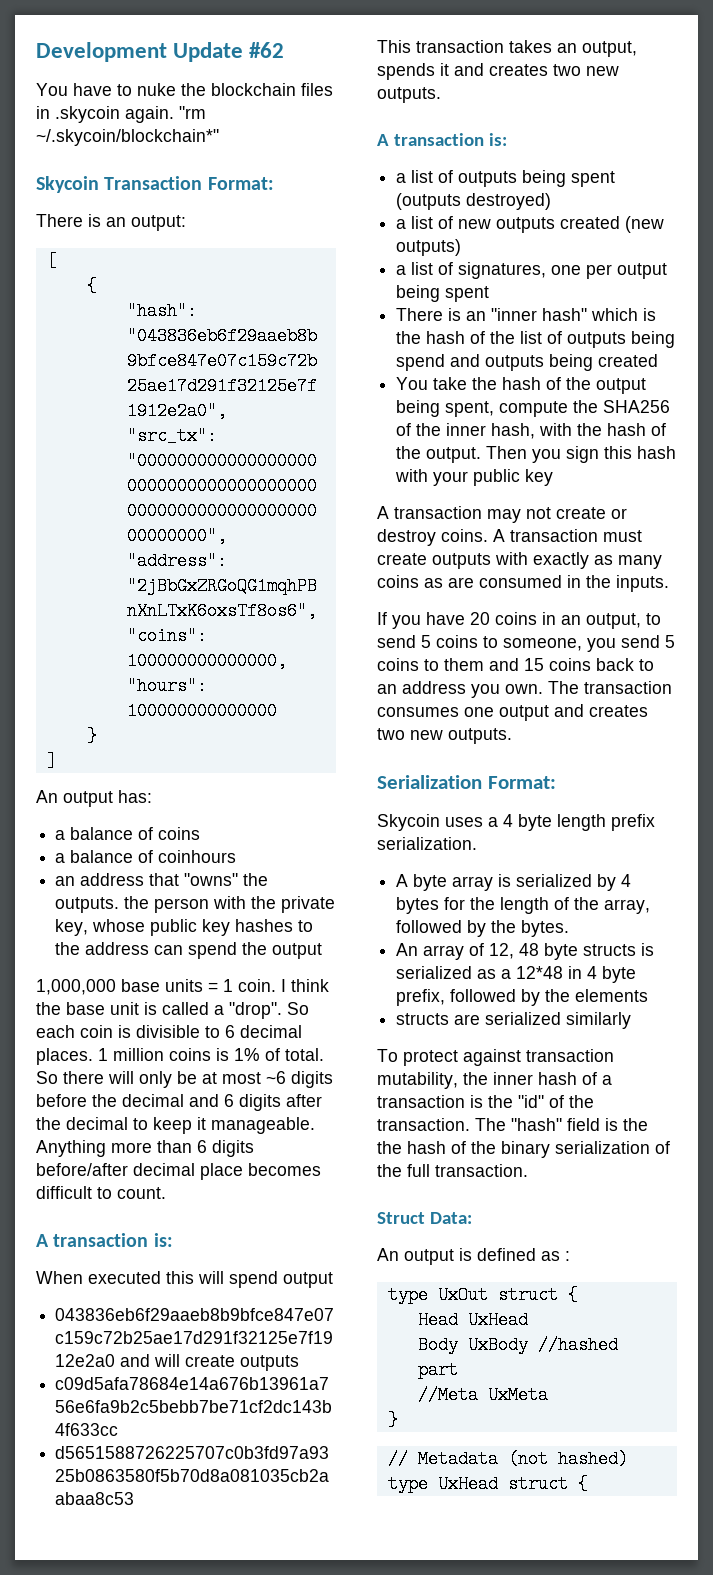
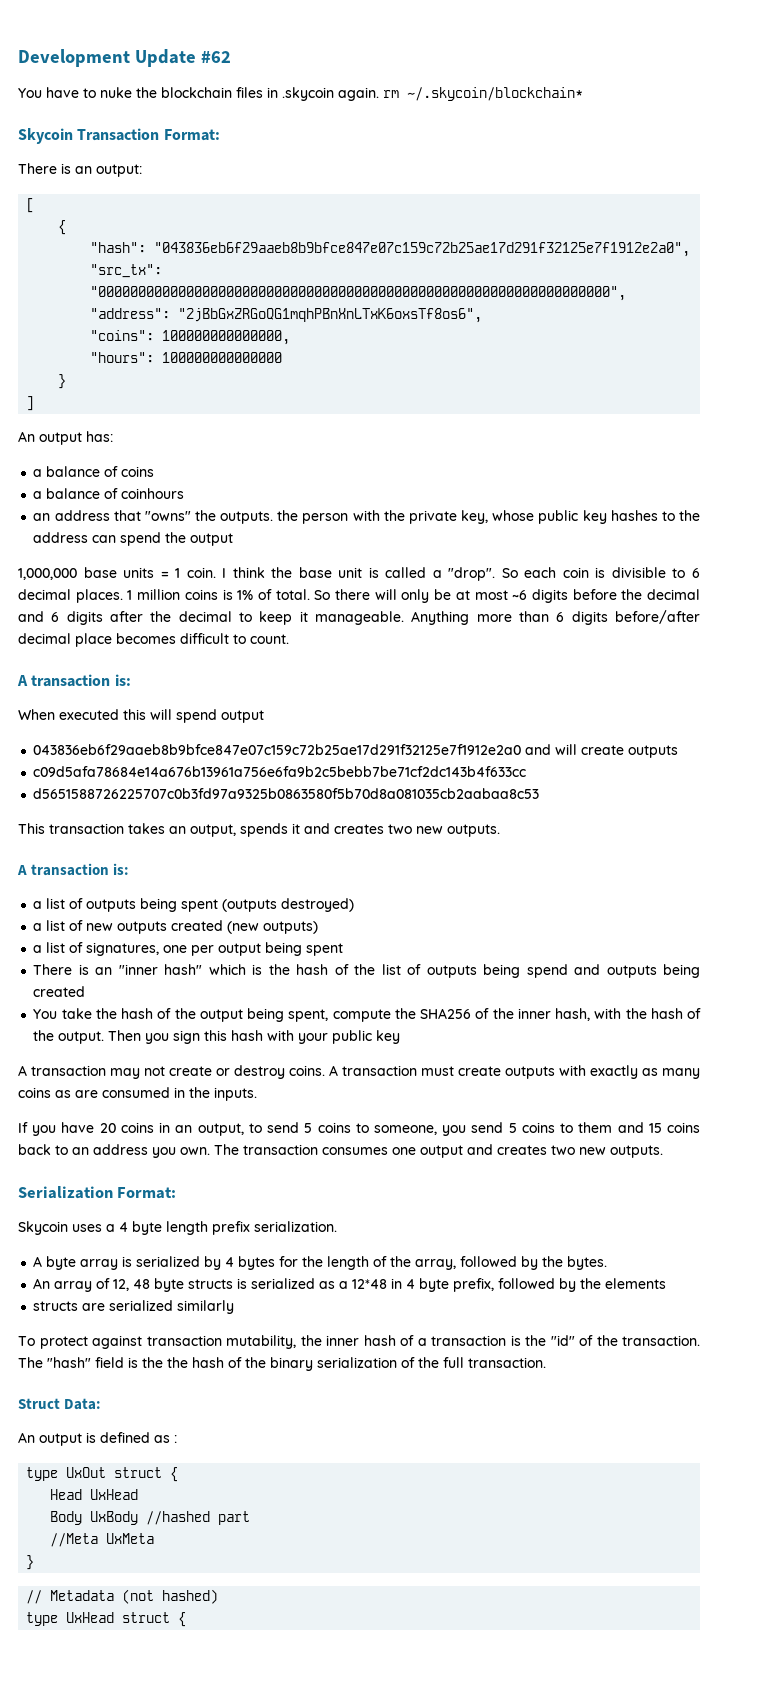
- You have to nuke the blockchain files in .skycoin again. "rm ~/.skycoin/blockchain*"
+ You have to nuke the blockchain files in .skycoin again. rm ~/.skycoin/blockchain*

